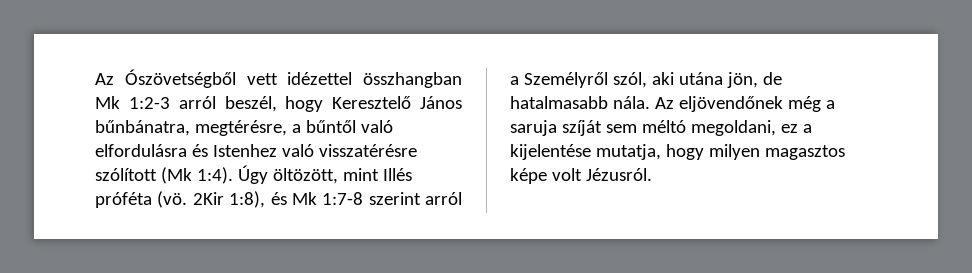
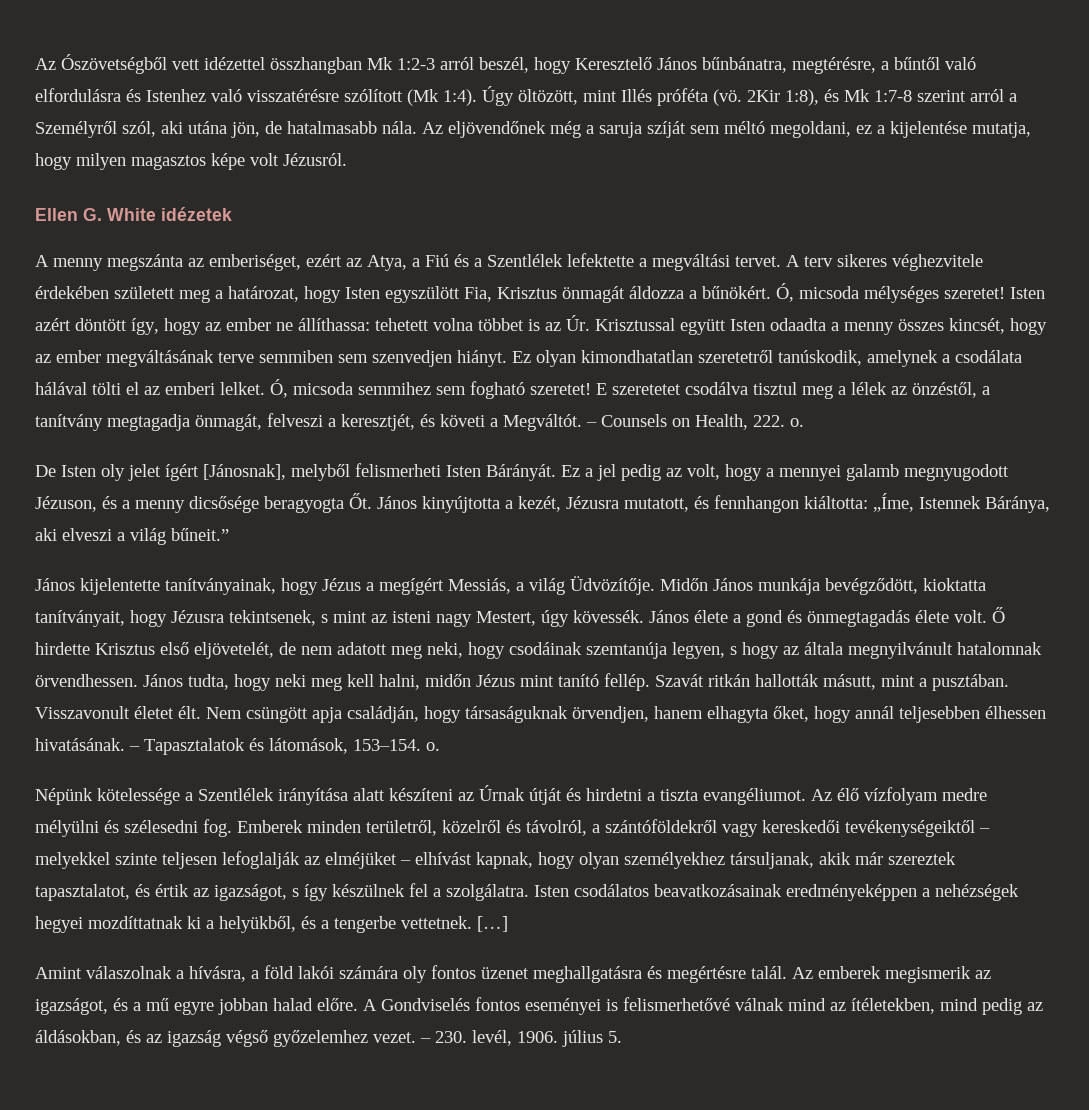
+ Ellen G. White idézetek
+ A menny megszánta az emberiséget, ezért az Atya, a Fiú és a Szentlélek lefektette a megváltási tervet. A terv sikeres véghezvitele érdekében született meg a határozat, hogy Isten egyszülött Fia, Krisztus önmagát áldozza a bűnökért. Ó, micsoda mélységes szeretet! Isten azért döntött így, hogy az ember ne állíthassa: tehetett volna többet is az Úr. Krisztussal együtt Isten odaadta a menny összes kincsét, hogy az ember megváltásának terve semmiben sem szenvedjen hiányt. Ez olyan kimondhatatlan szeretetről tanúskodik, amelynek a csodálata hálával tölti el az emberi lelket. Ó, micsoda semmihez sem fogható szeretet! E szeretetet csodálva tisztul meg a lélek az önzéstől, a tanítvány megtagadja önmagát, felveszi a keresztjét, és követi a Megváltót. – Counsels on Health, 222. o.
+ De Isten oly jelet ígért [Jánosnak], melyből felismerheti Isten Bárányát. Ez a jel pedig az volt, hogy a mennyei galamb megnyugodott Jézuson, és a menny dicsősége beragyogta Őt. János kinyújtotta a kezét, Jézusra mutatott, és fennhangon kiáltotta: „Íme, Istennek Báránya, aki elveszi a világ bűneit.”
+ János kijelentette tanítványainak, hogy Jézus a megígért Messiás, a világ Üdvözítője. Midőn János munkája bevégződött, kioktatta tanítványait, hogy Jézusra tekintsenek, s mint az isteni nagy Mestert, úgy kövessék. János élete a gond és önmegtagadás élete volt. Ő hirdette Krisztus első eljövetelét, de nem adatott meg neki, hogy csodáinak szemtanúja legyen, s hogy az általa megnyilvánult hatalomnak örvendhessen. János tudta, hogy neki meg kell halni, midőn Jézus mint tanító fellép. Szavát ritkán hallották másutt, mint a pusztában. Visszavonult életet élt. Nem csüngött apja családján, hogy társaságuknak örvendjen, hanem elhagyta őket, hogy annál teljesebben élhessen hivatásának. – Tapasztalatok és látomások, 153–154. o.
+ Népünk kötelessége a Szentlélek irányítása alatt készíteni az Úrnak útját és hirdetni a tiszta evangéliumot. Az élő vízfolyam medre mélyülni és szélesedni fog. Emberek minden területről, közelről és távolról, a szántóföldekről vagy kereskedői tevékenységeiktől – melyekkel szinte teljesen lefoglalják az elméjüket – elhívást kapnak, hogy olyan személyekhez társuljanak, akik már szereztek tapasztalatot, és értik az igazságot, s így készülnek fel a szolgálatra. Isten csodálatos beavatkozásainak eredményeképpen a nehézségek hegyei mozdíttatnak ki a helyükből, és a tengerbe vettetnek. […]
+ Amint válaszolnak a hívásra, a föld lakói számára oly fontos üzenet meghallgatásra és megértésre talál. Az emberek megismerik az igazságot, és a mű egyre jobban halad előre. A Gondviselés fontos eseményei is felismerhetővé válnak mind az ítéletekben, mind pedig az áldásokban, és az igazság végső győzelemhez vezet. – 230. levél, 1906. július 5.

